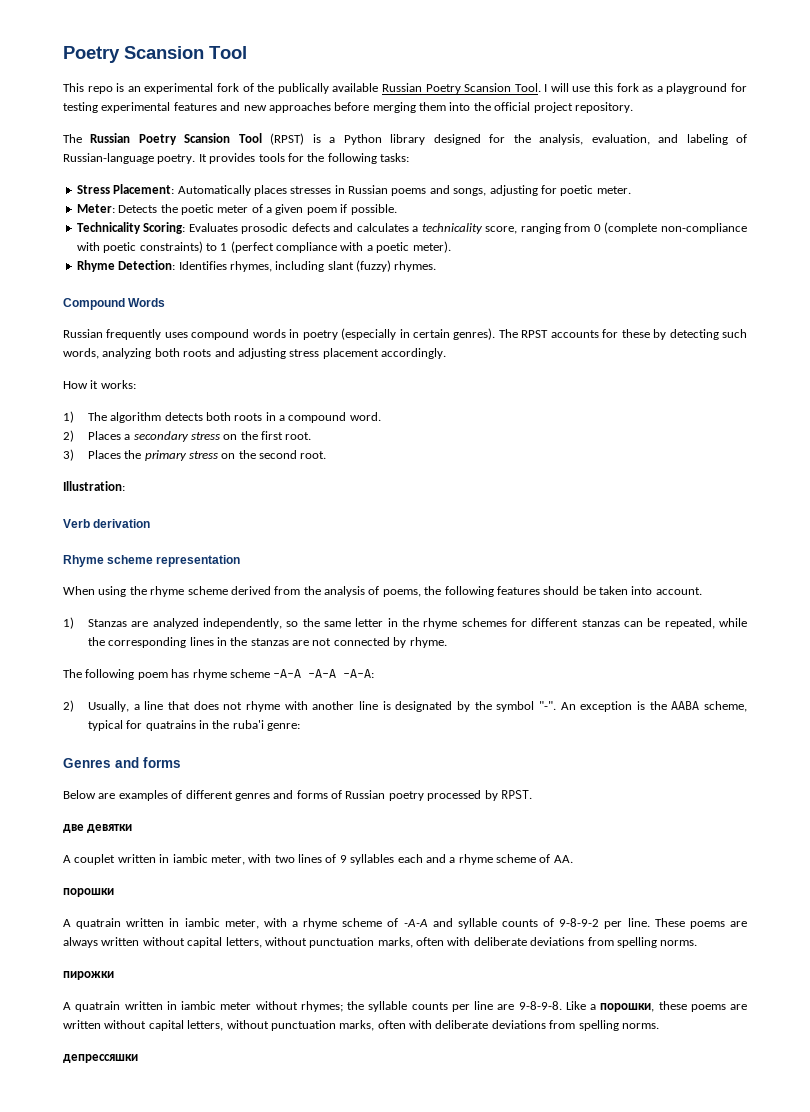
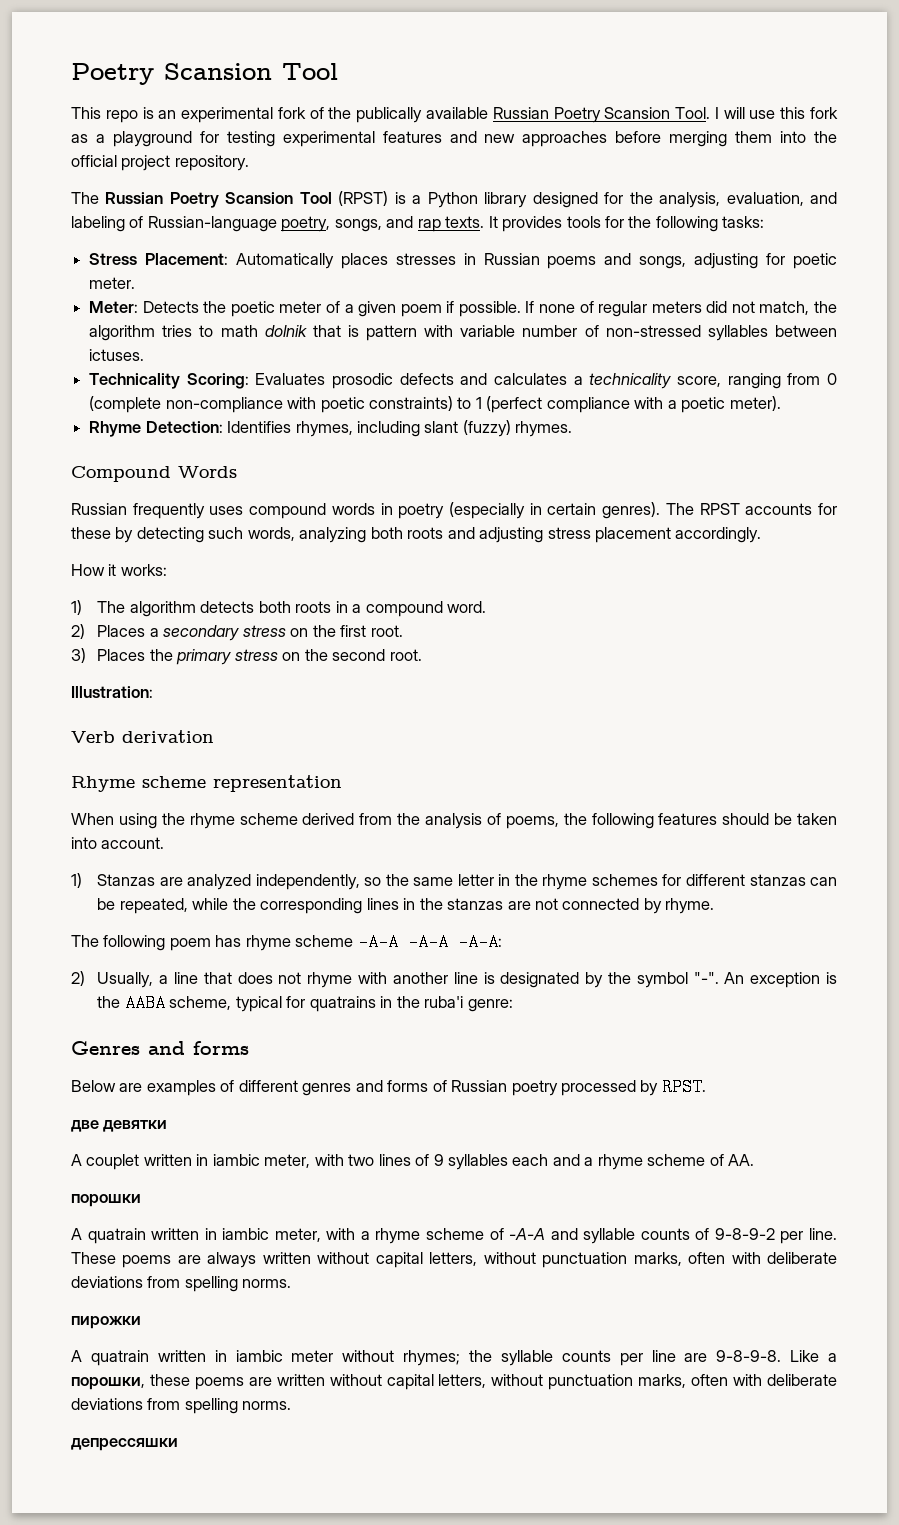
- The Russian Poetry Scansion Tool (RPST) is a Python library designed for the analysis, evaluation, and labeling of Russian-language poetry.
+ The Russian Poetry Scansion Tool (RPST) is a Python library designed for the analysis, evaluation, and labeling of Russian-language poetry, songs, and rap texts.
+ If none of regular meters did not match, the algorithm tries to math dolnik that is pattern with variable number of non-stressed syllables between ictuses.

